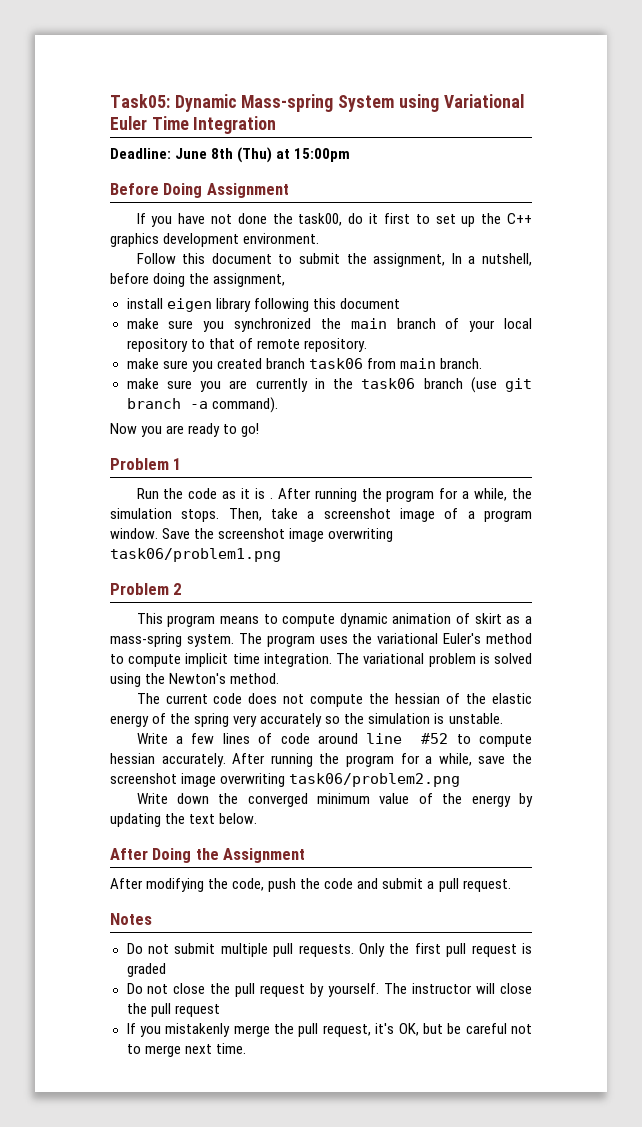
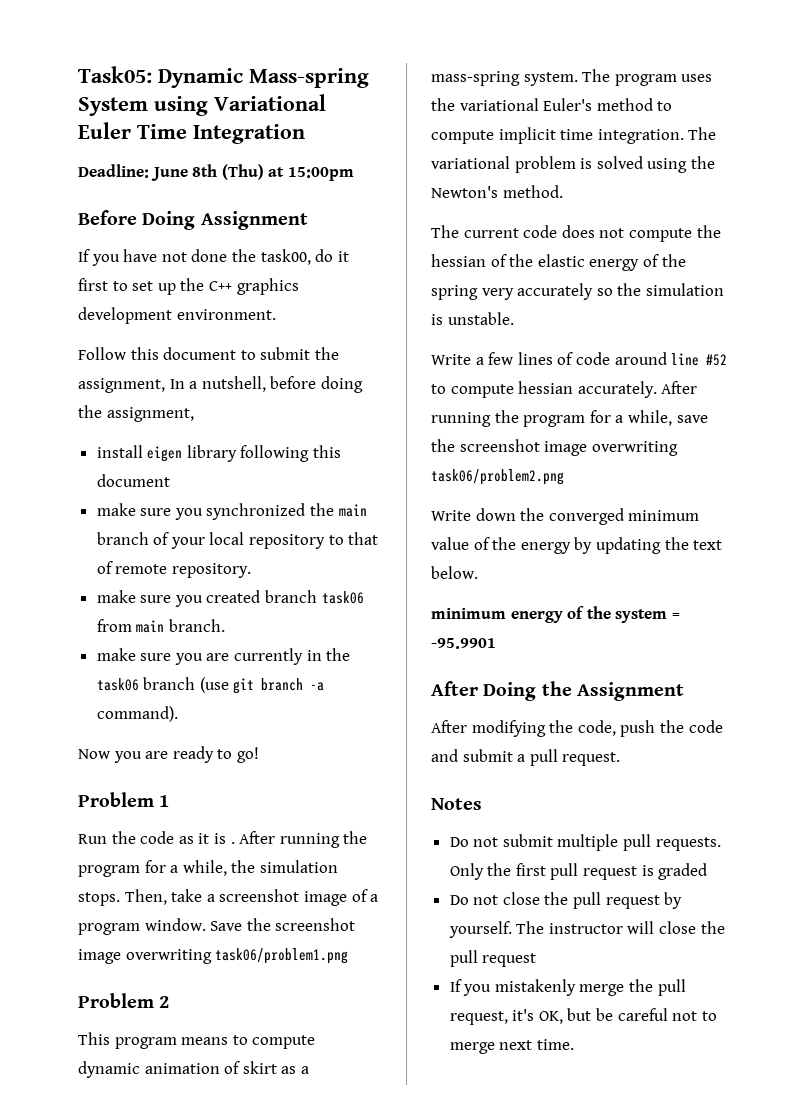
+ minimum energy of the system = -95.9901

